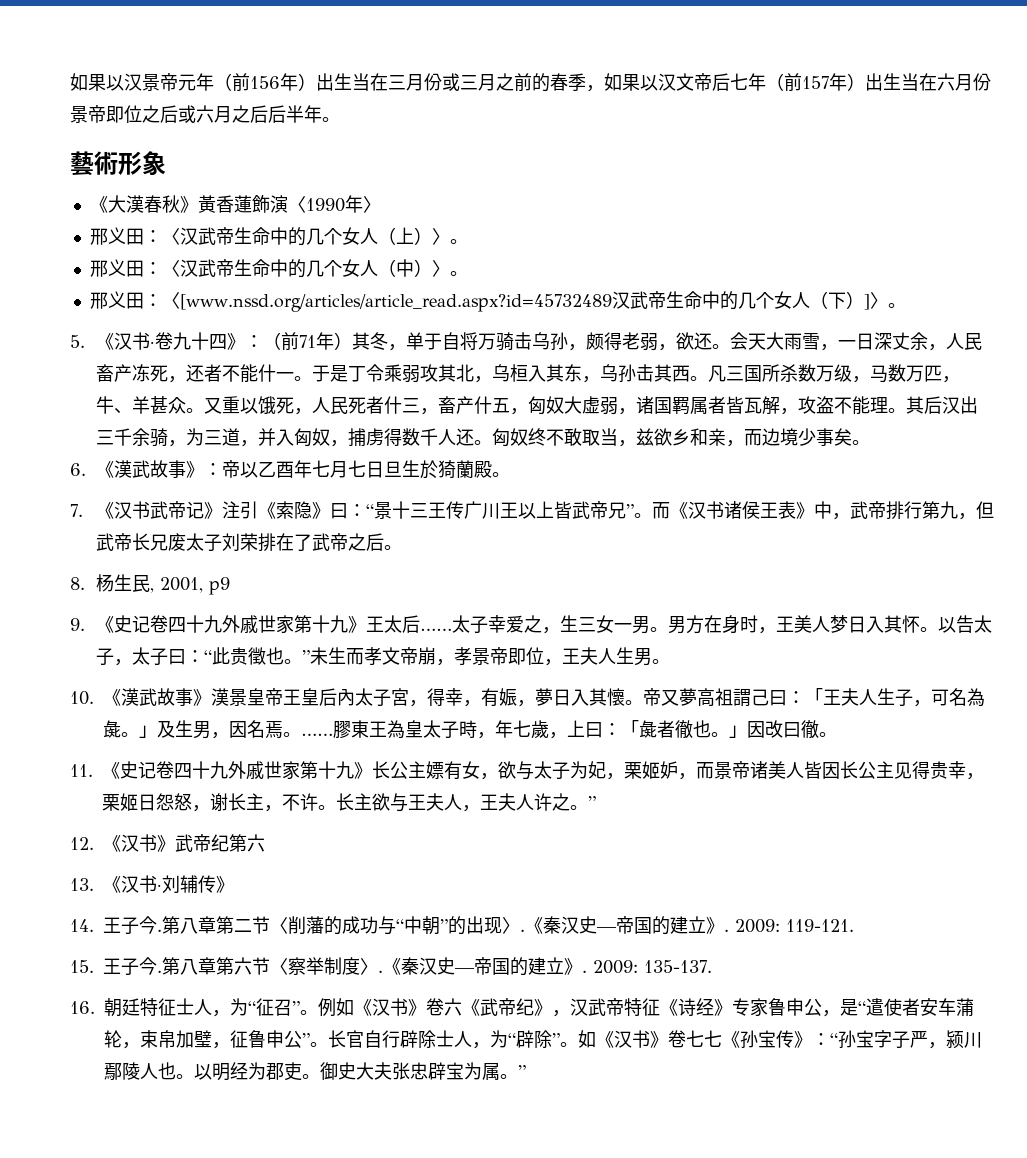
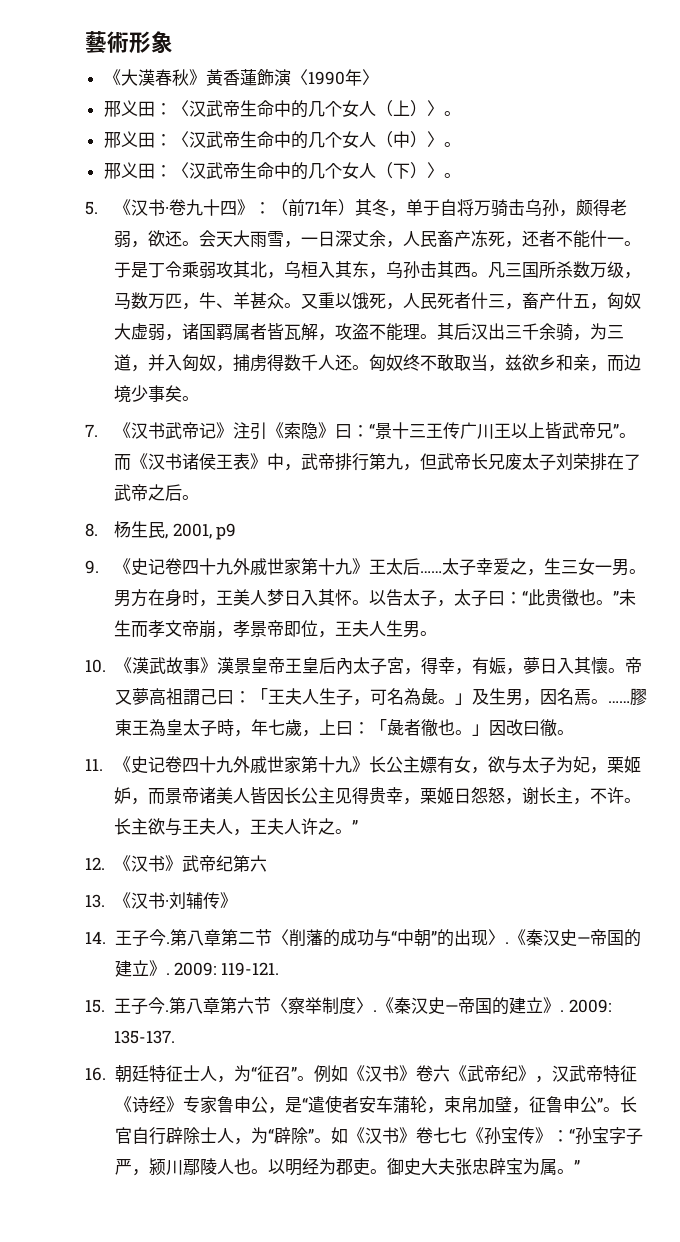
- 如果以汉景帝元年（前156年）出生当在三月份或三月之前的春季，如果以汉文帝后七年（前157年）出生当在六月份景帝即位之后或六月之后后半年。
- 邢义田：〈[www.nssd.org/articles/article_read.aspx?id=45732489汉武帝生命中的几个女人（下）]〉。
+ 邢义田：〈汉武帝生命中的几个女人（下）〉。
- 6.《漢武故事》：帝以乙酉年七月七日旦生於猗蘭殿。

